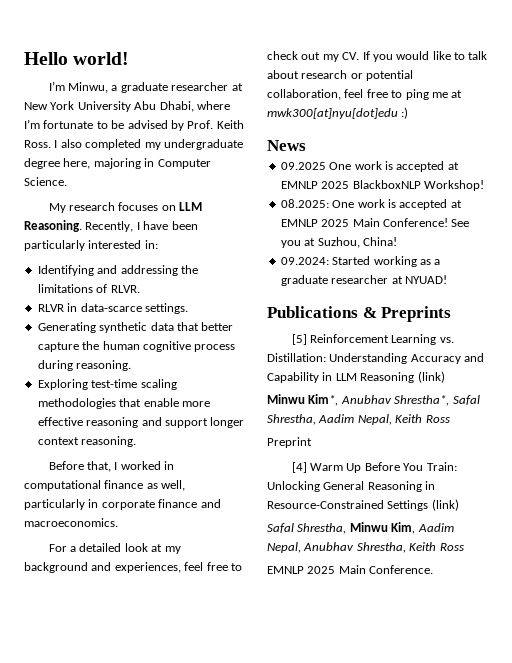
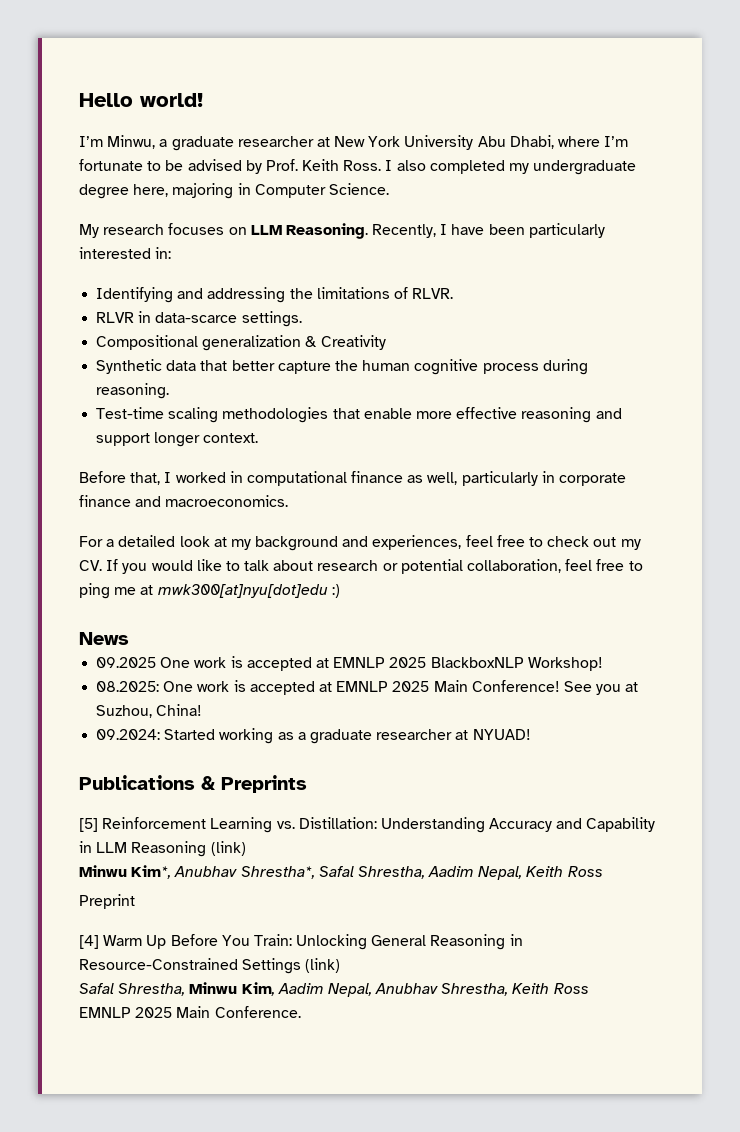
- Generating synthetic data that better capture the human cognitive process during reasoning.
+ Compositional generalization & Creativity
+ Synthetic data that better capture the human cognitive process during reasoning.
- Exploring test-time scaling methodologies that enable more effective reasoning and support longer context reasoning.
+ Test-time scaling methodologies that enable more effective reasoning and support longer context.

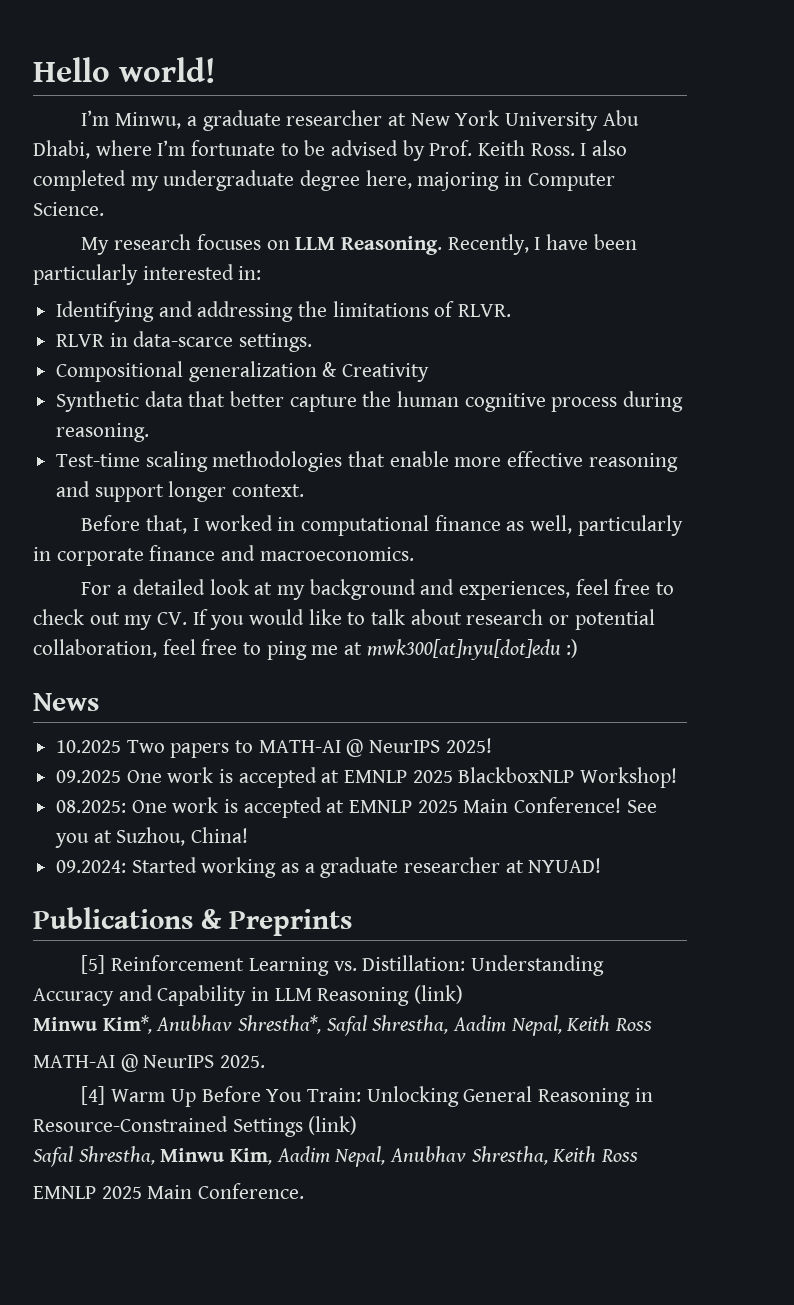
+ 10.2025 Two papers to MATH-AI @ NeurIPS 2025!
- Preprint
+ MATH-AI @ NeurIPS 2025.

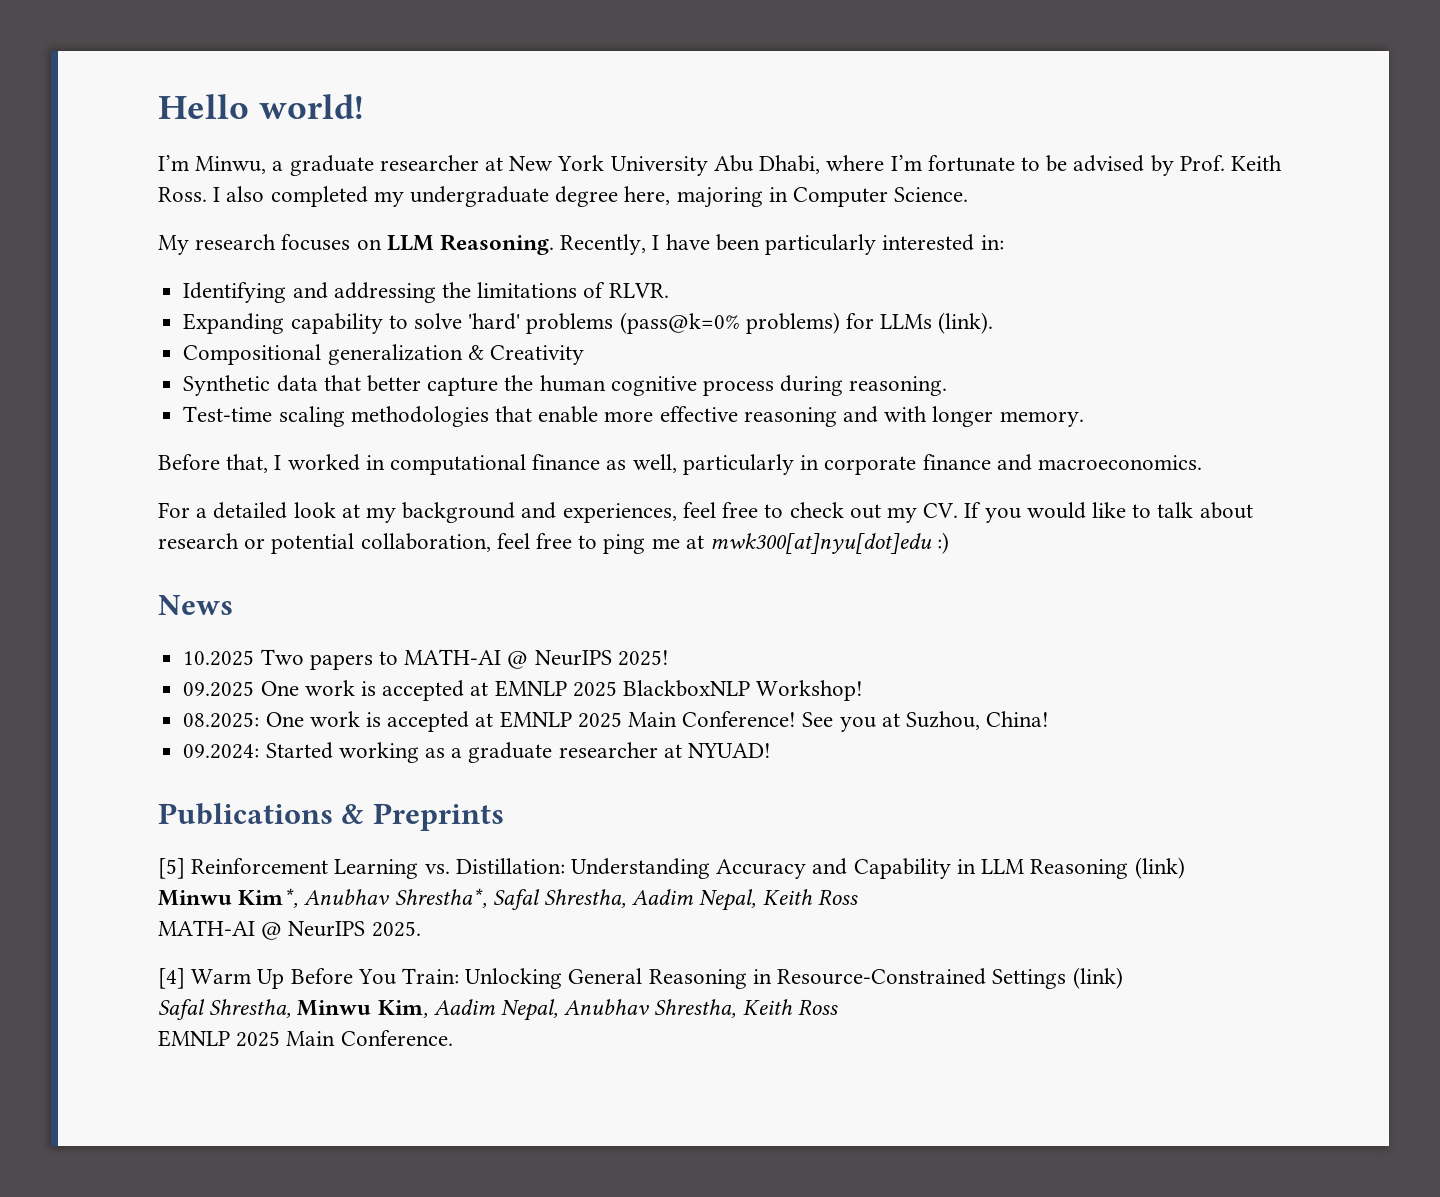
- RLVR in data-scarce settings.
+ Expanding capability to solve 'hard' problems (pass@k=0% problems) for LLMs (link).
- Test-time scaling methodologies that enable more effective reasoning and support longer context.
+ Test-time scaling methodologies that enable more effective reasoning and with longer memory.

